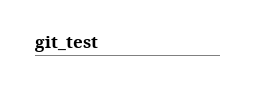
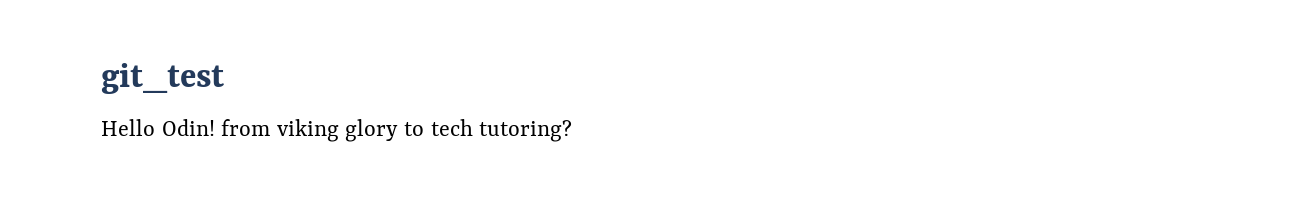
+ Hello Odin! from viking glory to tech tutoring?

